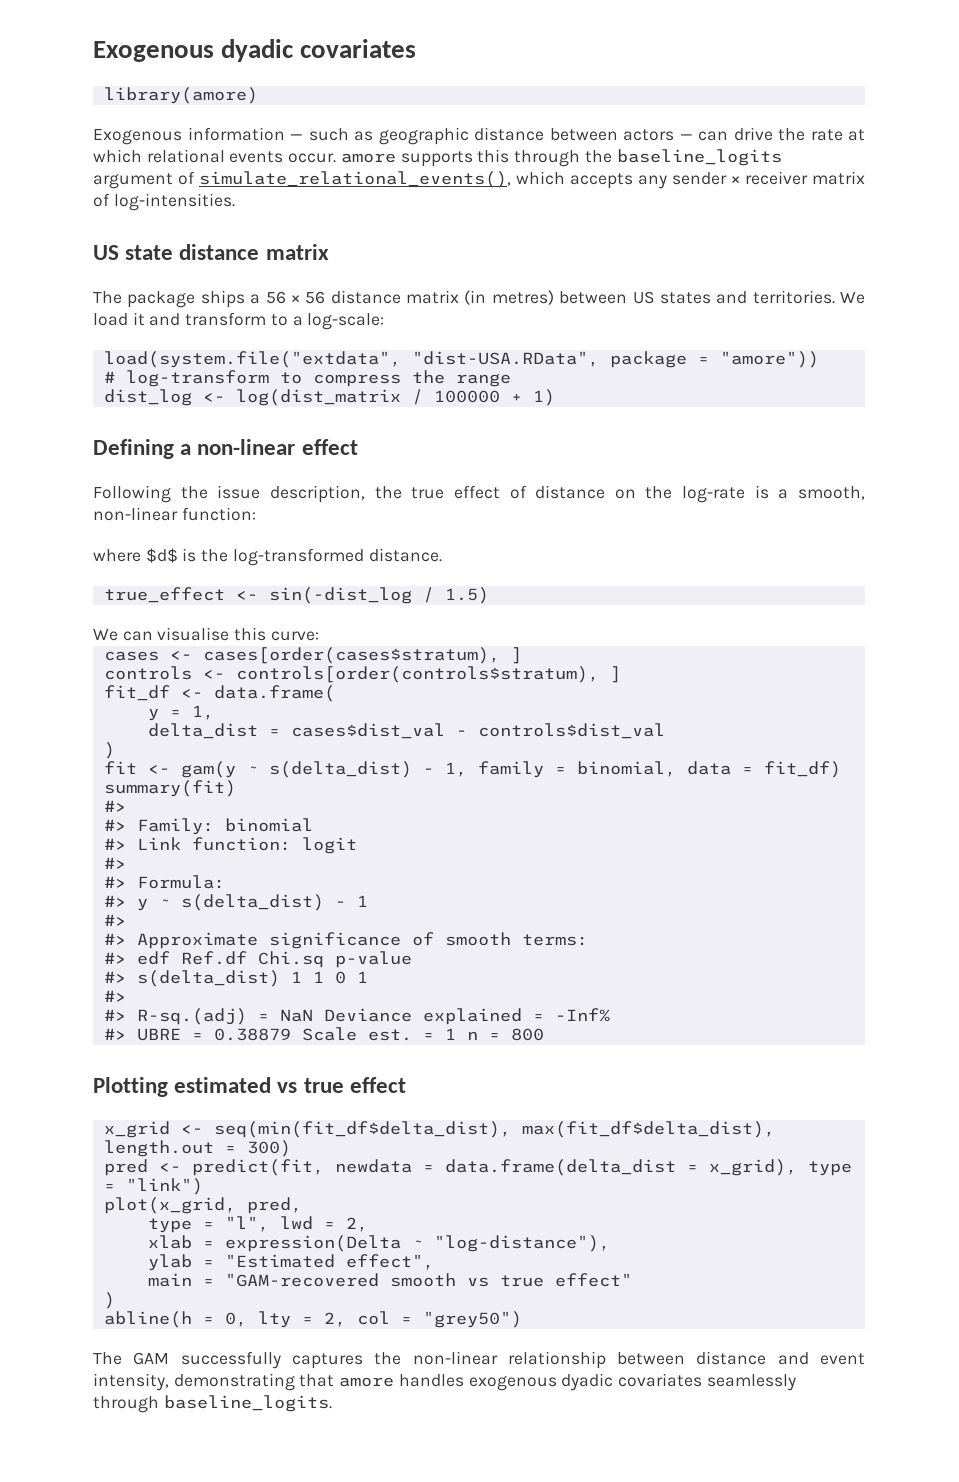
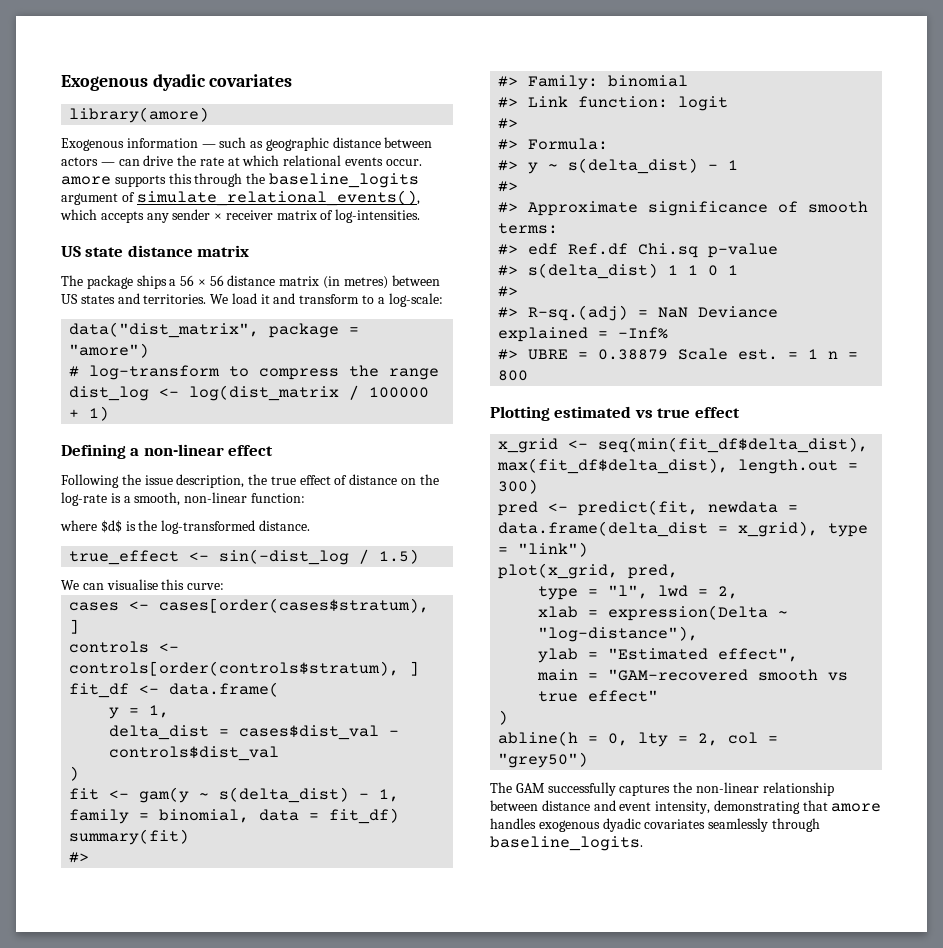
- load(system.file("extdata", "dist-USA.RData", package = "amore"))
+ data("dist_matrix", package = "amore")

